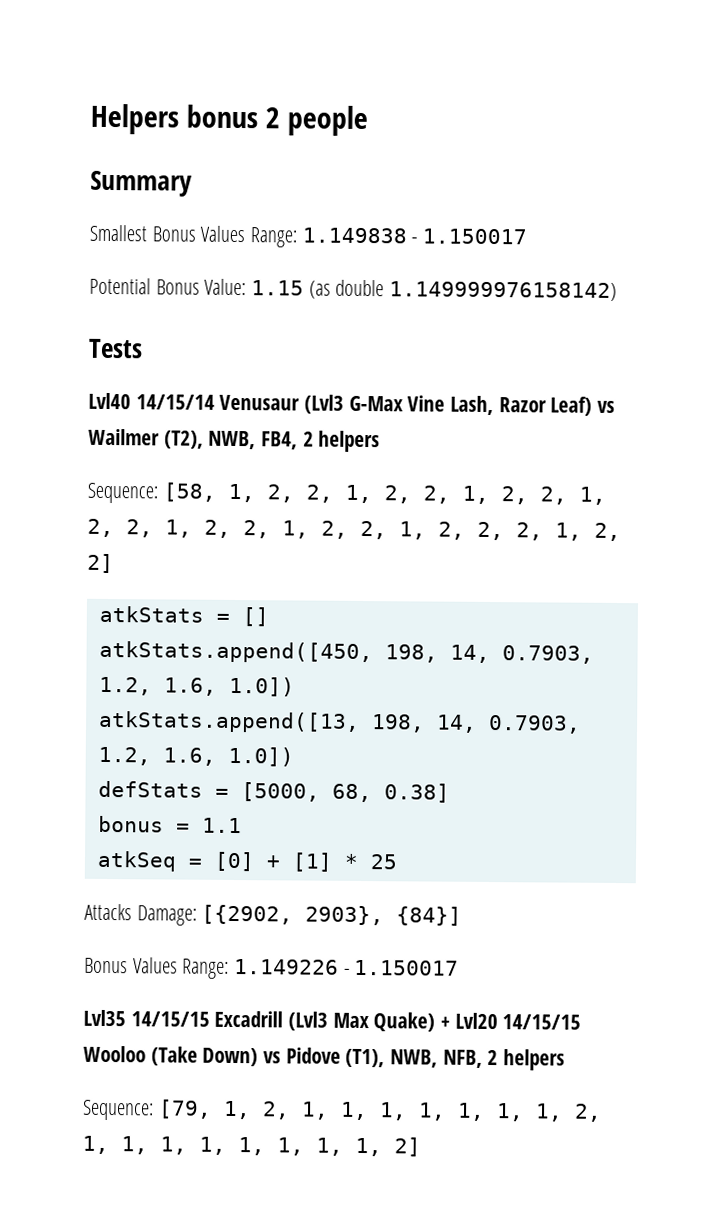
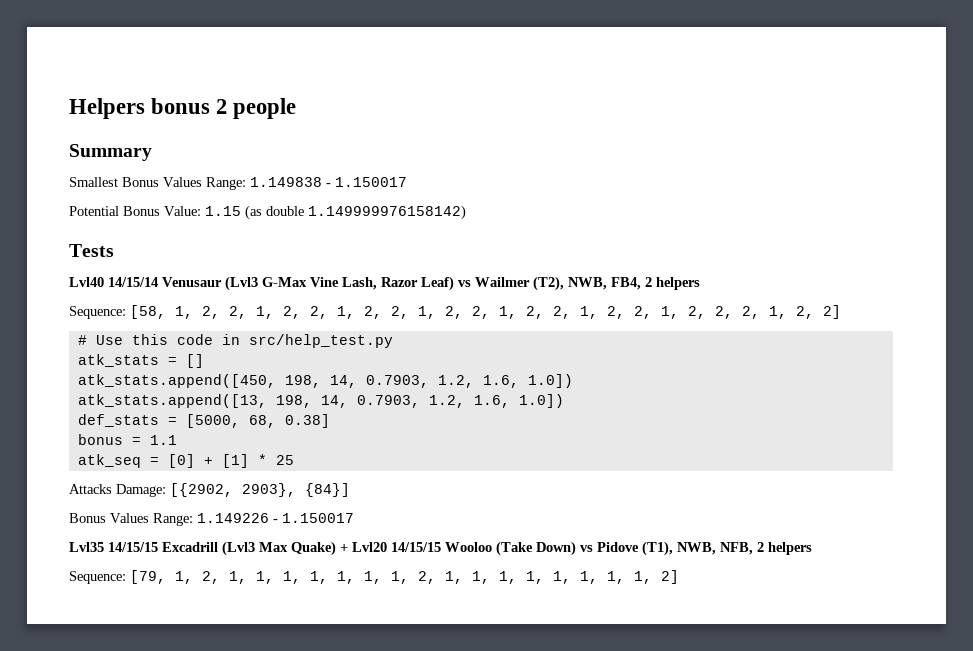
- atkStats = []
+ # Use this code in src/help_test.py
+ atk_stats = []
- atkStats.append([450, 198, 14, 0.7903, 1.2, 1.6, 1.0])
- atkStats.append([13, 198, 14, 0.7903, 1.2, 1.6, 1.0])
- defStats = [5000, 68, 0.38]
+ atk_stats.append([450, 198, 14, 0.7903, 1.2, 1.6, 1.0])
+ atk_stats.append([13, 198, 14, 0.7903, 1.2, 1.6, 1.0])
+ def_stats = [5000, 68, 0.38]
- atkSeq = [0] + [1] * 25
+ atk_seq = [0] + [1] * 25

